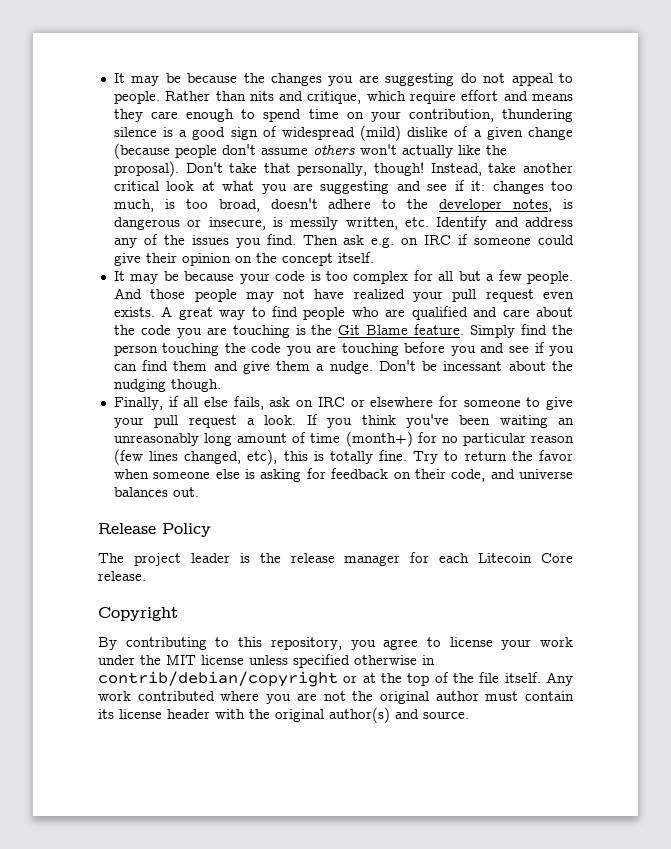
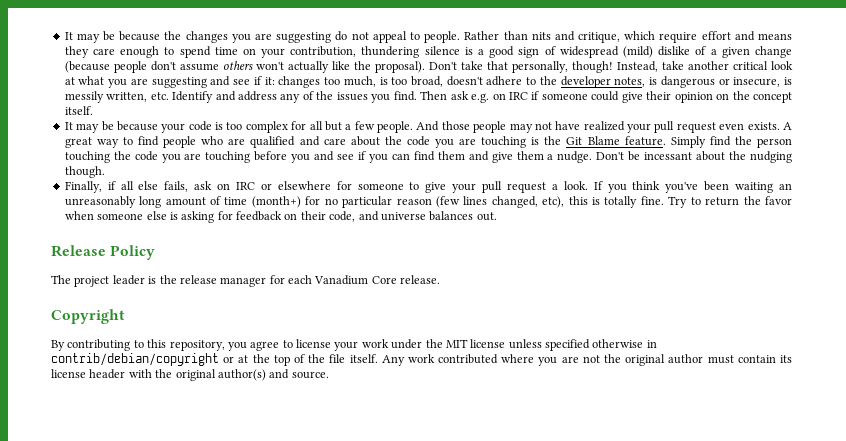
- The project leader is the release manager for each Litecoin Core release.
+ The project leader is the release manager for each Vanadium Core release.

